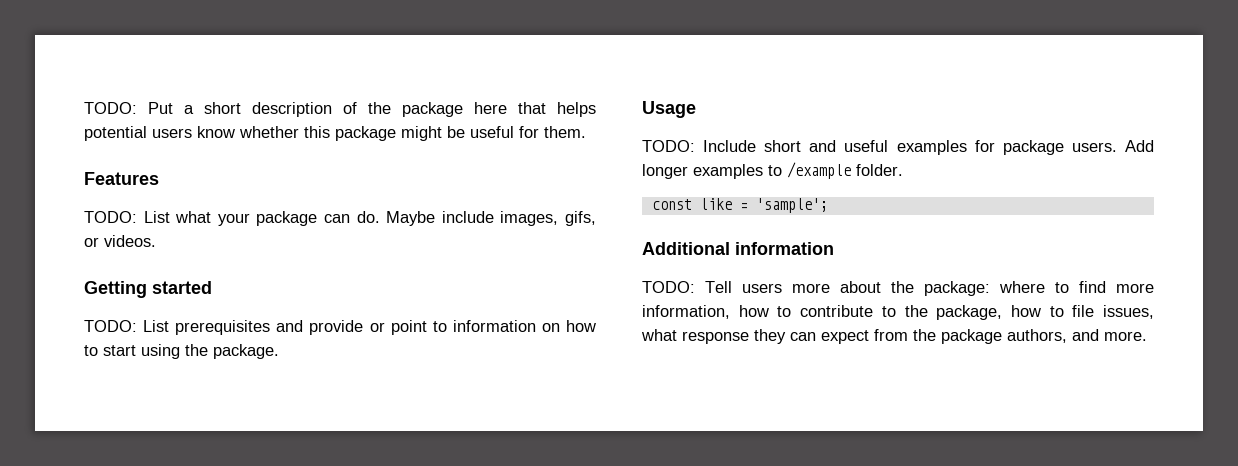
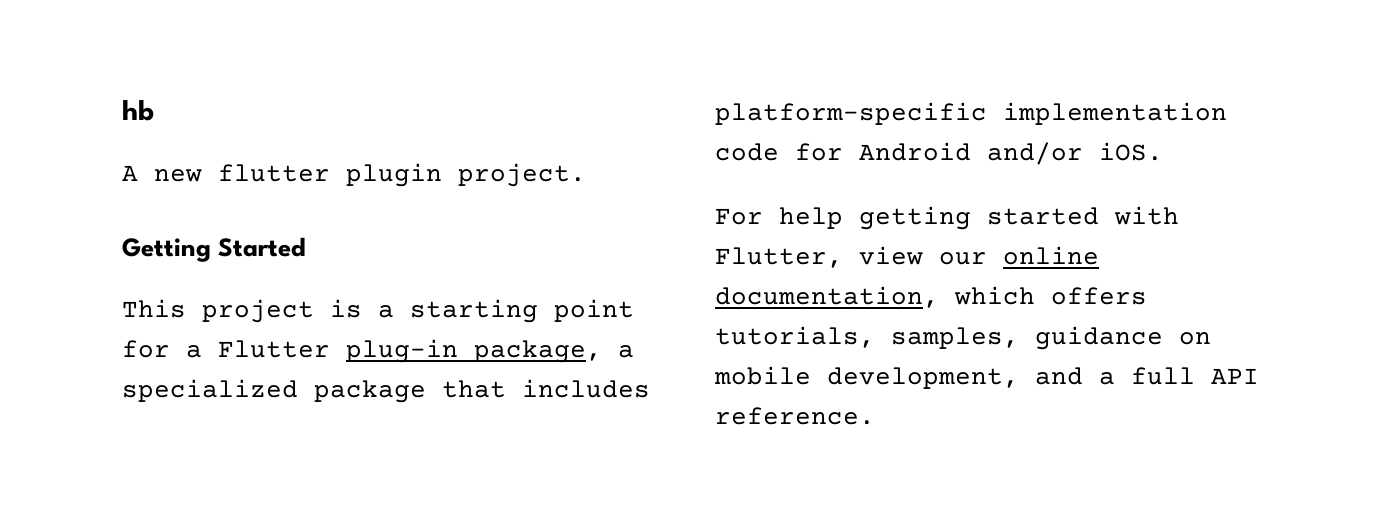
- TODO: Put a short description of the package here that helps potential users know whether this package might be useful for them.
- Features
- TODO: List what your package can do. Maybe include images, gifs, or videos.
- Getting started
- TODO: List prerequisites and provide or point to information on how to start using the package.
- Usage
- TODO: Include short and useful examples for package users. Add longer examples to /example folder.
- const like = 'sample';
- Additional information
- TODO: Tell users more about the package: where to find more information, how to contribute to the package, how to file issues, what response they can expect from the package authors, and more.
+ hb
+ A new flutter plugin project.
+ Getting Started
+ This project is a starting point for a Flutter plug-in package, a specialized package that includes platform-specific implementation code for Android and/or iOS.
+ For help getting started with Flutter, view our online documentation, which offers tutorials, samples, guidance on mobile development, and a full API reference.

